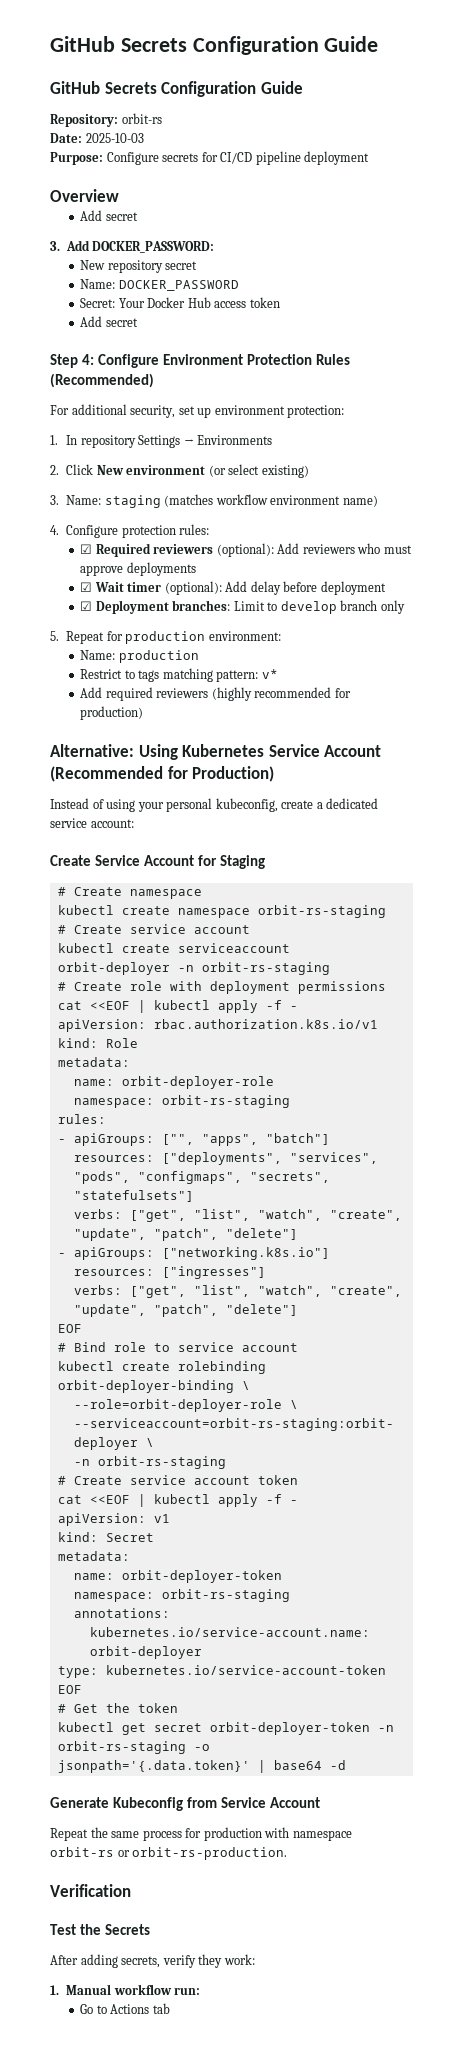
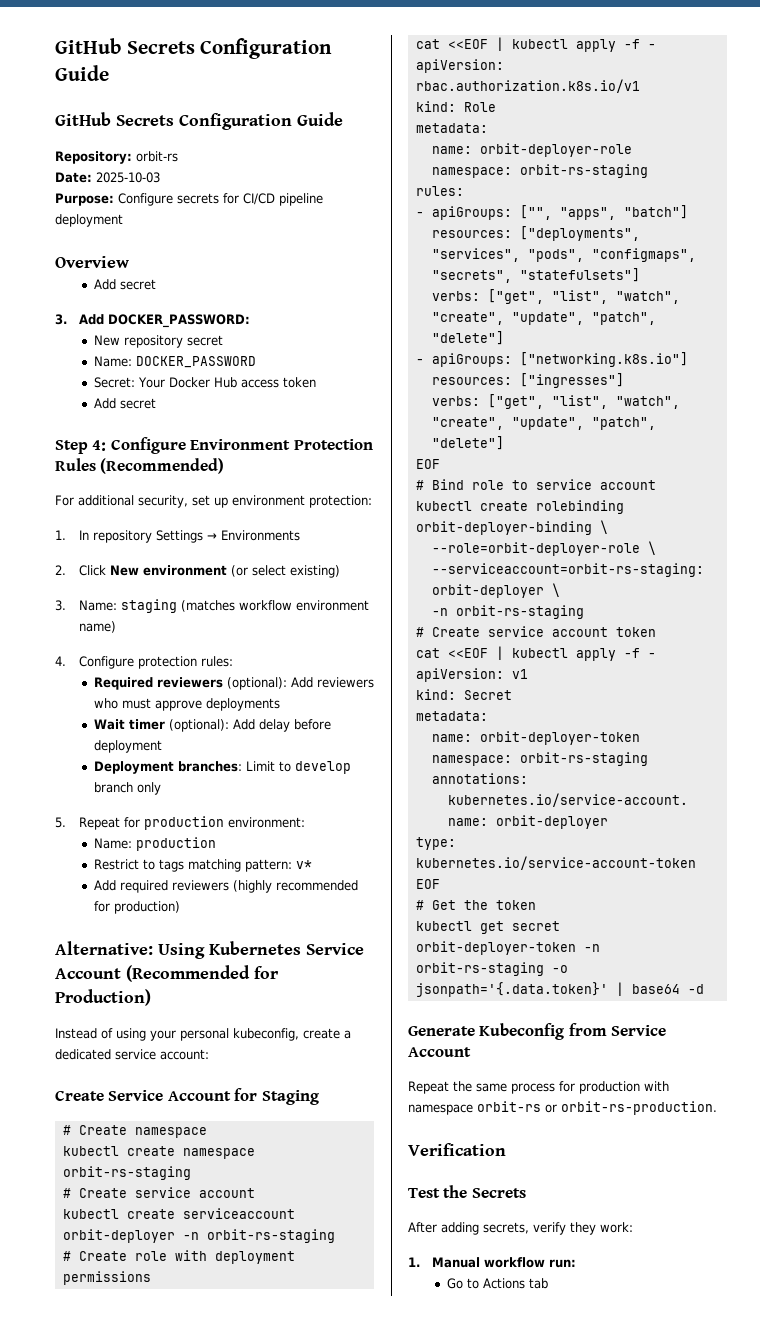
- ☑ Required reviewers (optional): Add reviewers who must approve deployments
+ Required reviewers (optional): Add reviewers who must approve deployments
- ☑ Wait timer (optional): Add delay before deployment
+ Wait timer (optional): Add delay before deployment
- ☑ Deployment branches: Limit to develop branch only
+ Deployment branches: Limit to develop branch only

